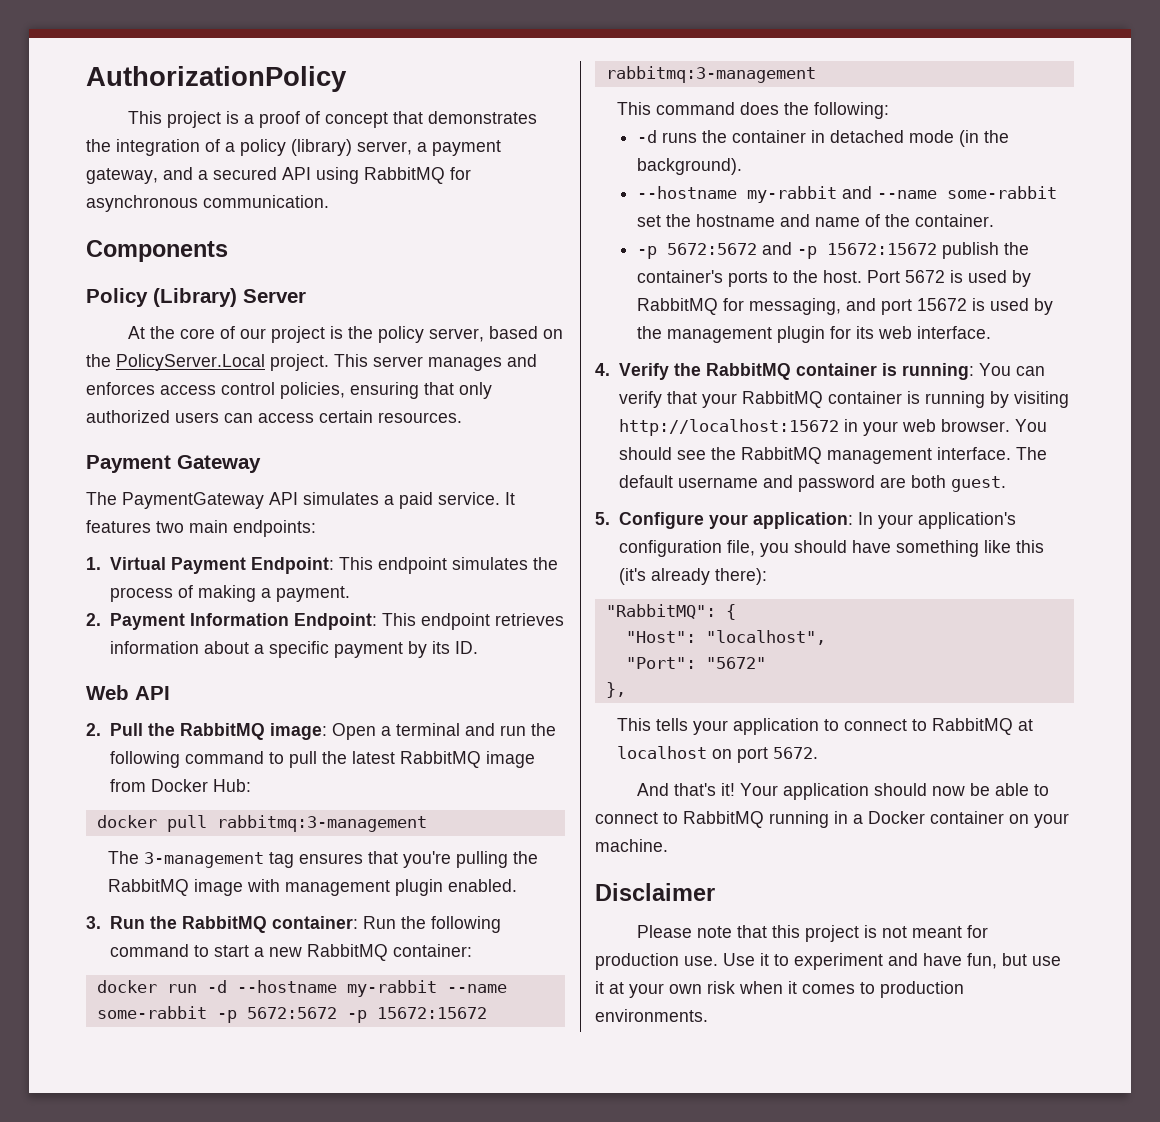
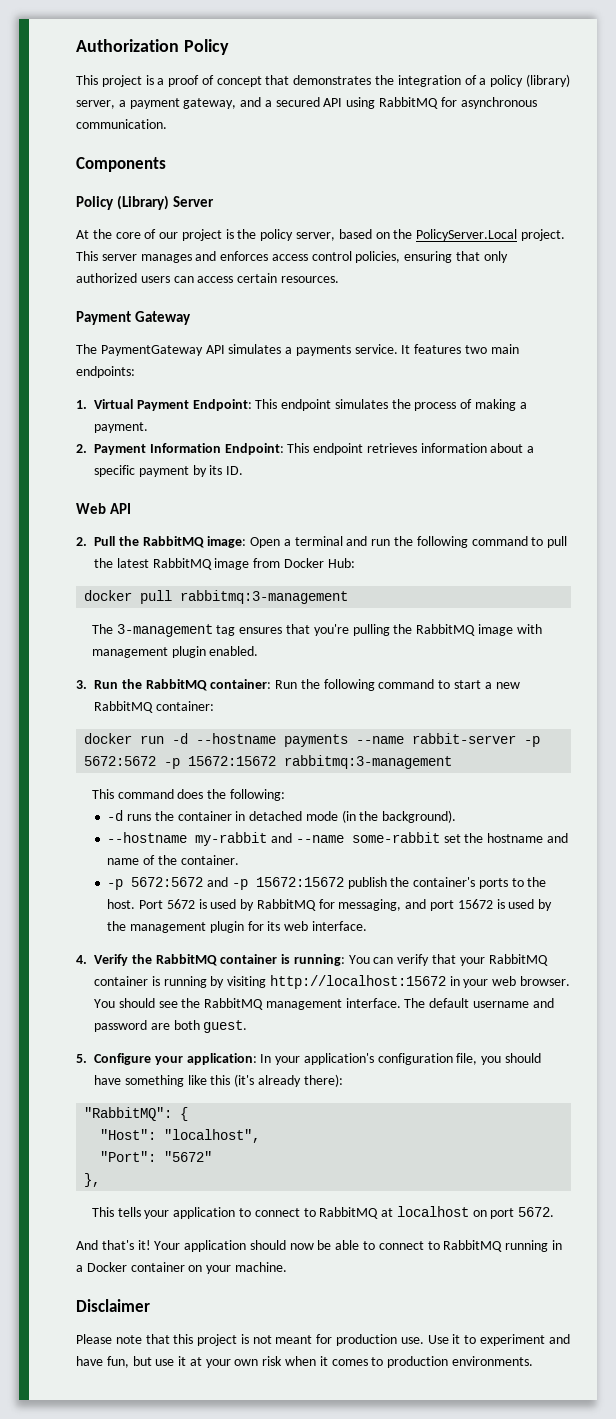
- AuthorizationPolicy
+ Authorization Policy
- The PaymentGateway API simulates a paid service.
+ The PaymentGateway API simulates a payments service.
- docker run -d --hostname my-rabbit --name some-rabbit -p 5672:5672 -p 15672:15672 rabbitmq:3-management
+ docker run -d --hostname payments --name rabbit-server -p 5672:5672 -p 15672:15672 rabbitmq:3-management

